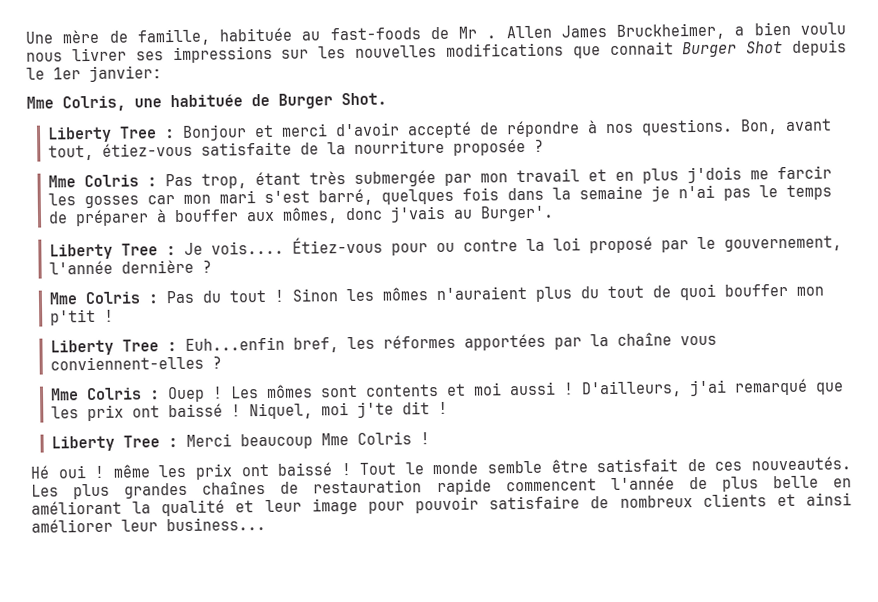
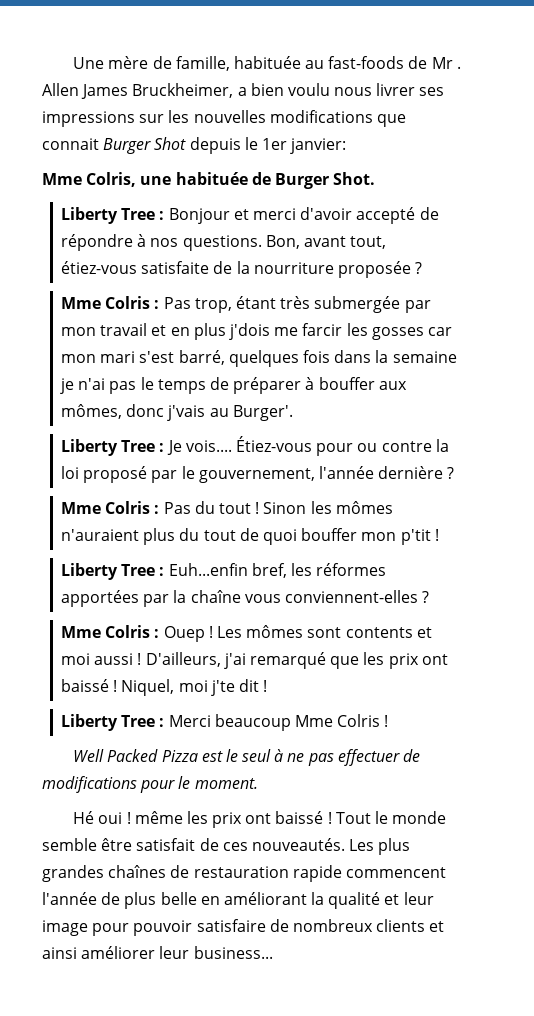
+ Well Packed Pizza est le seul à ne pas effectuer de modifications pour le moment.

